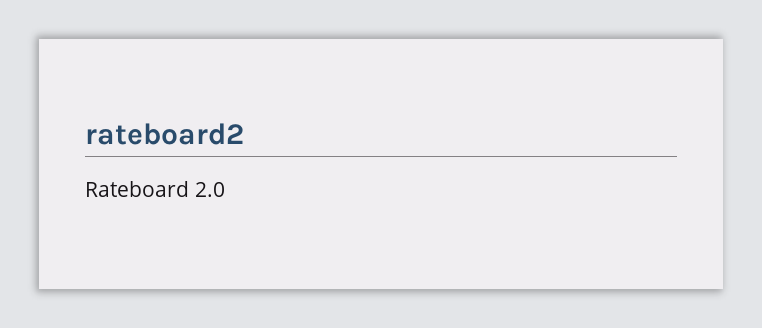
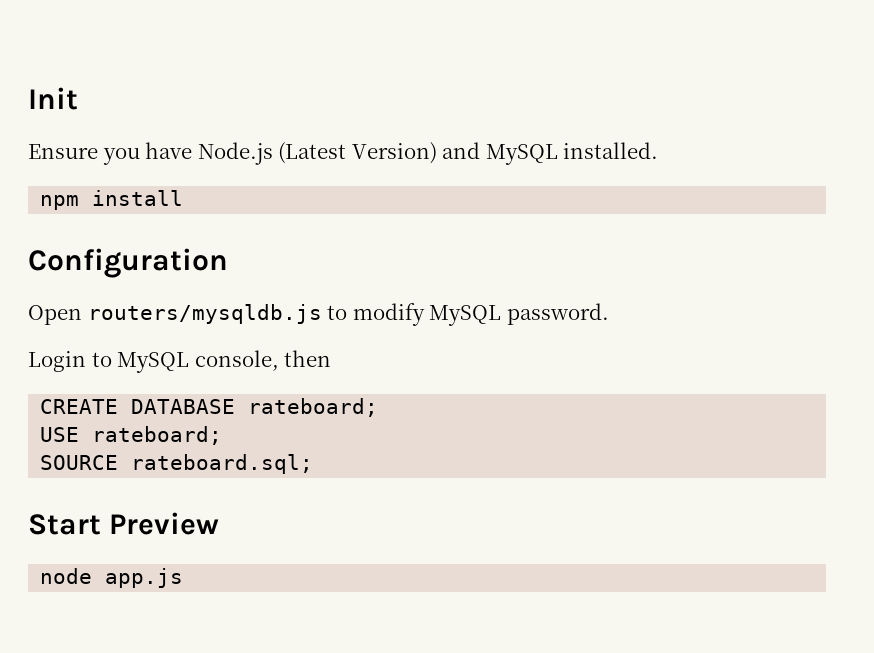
- rateboard2
- Rateboard 2.0
+ Init
+ Ensure you have Node.js (Latest Version) and MySQL installed.
+ npm install
+ Configuration
+ Open routers/mysqldb.js to modify MySQL password.
+ Login to MySQL console, then
+ CREATE DATABASE rateboard;
+ USE rateboard;
+ SOURCE rateboard.sql;
+ Start Preview
+ node app.js

